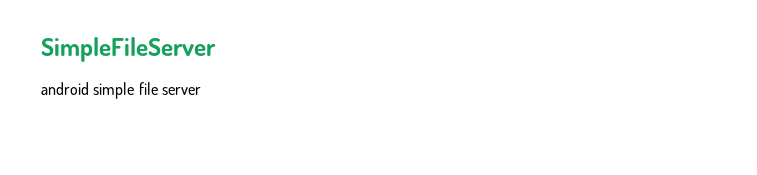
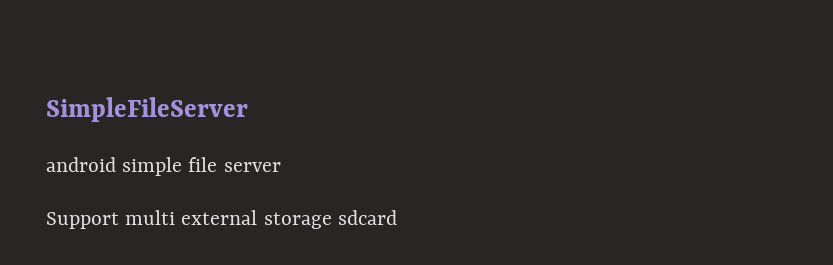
+ Support multi external storage sdcard

